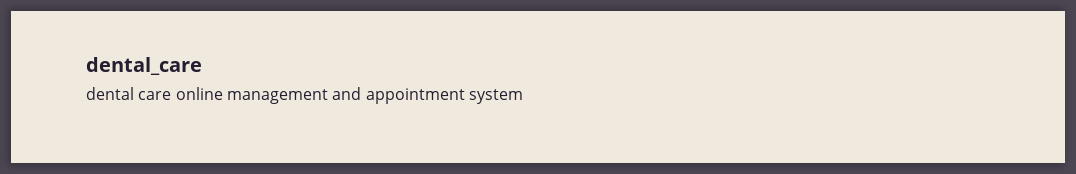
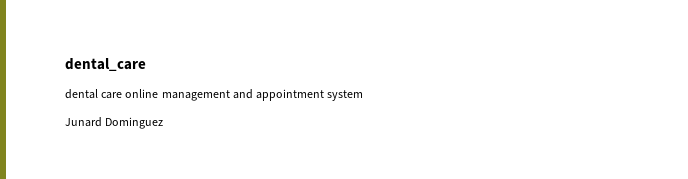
+ Junard Dominguez

